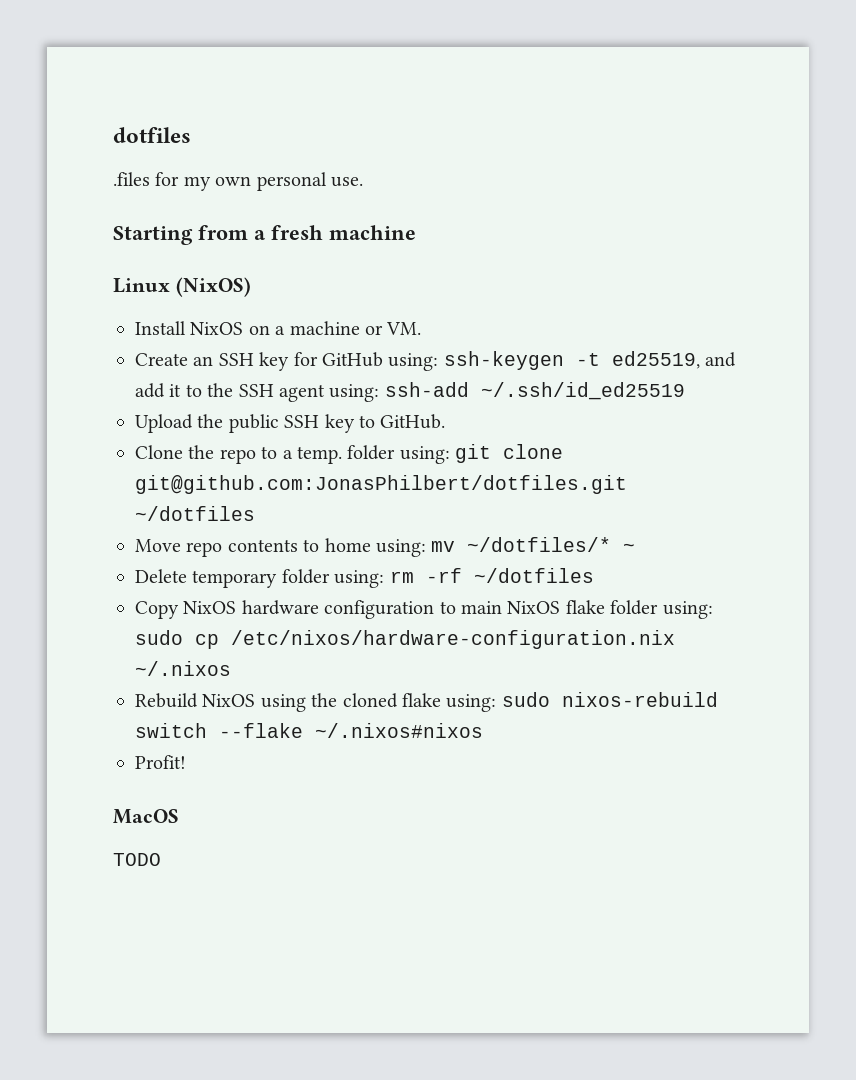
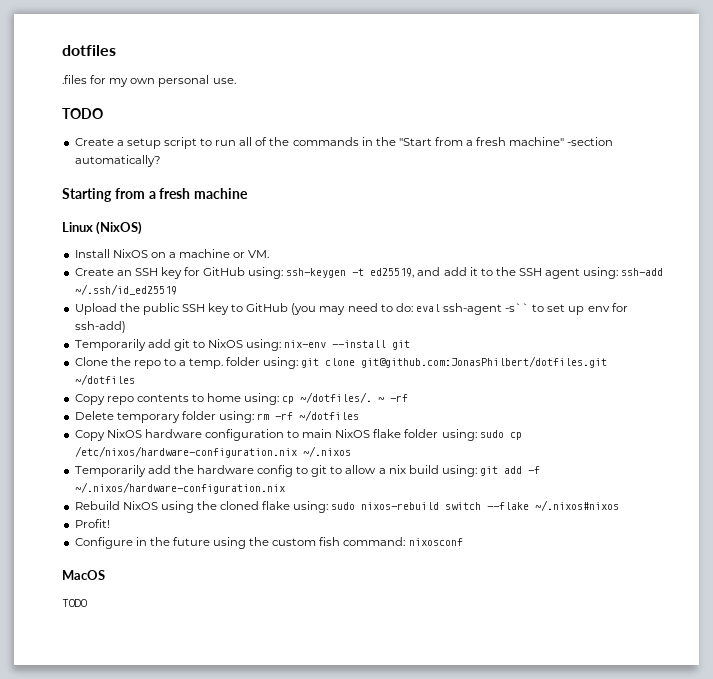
  .files for my own personal use.
+ TODO
+ Create a setup script to run all of the commands in the "Start from a fresh machine" -section automatically?
- Upload the public SSH key to GitHub.
+ Upload the public SSH key to GitHub (you may need to do: eval ssh-agent -s`` to set up env for ssh-add)
+ Temporarily add git to NixOS using: nix-env --install git
- Move repo contents to home using: mv ~/dotfiles/* ~
+ Copy repo contents to home using: cp ~/dotfiles/. ~ -rf
+ Temporarily add the hardware config to git to allow a nix build using: git add -f ~/.nixos/hardware-configuration.nix
+ Configure in the future using the custom fish command: nixosconf

